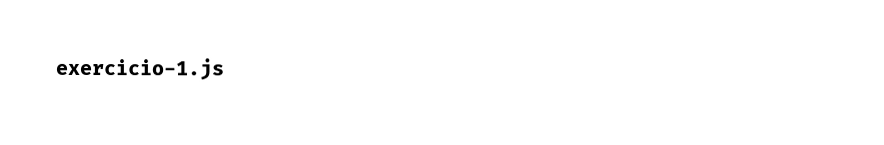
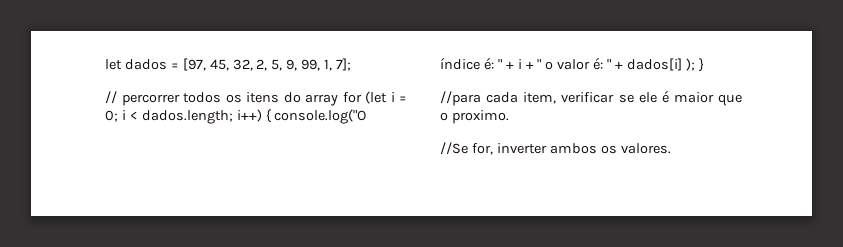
- exercicio-1.js
+ let dados = [97, 45, 32, 2, 5, 9, 99, 1, 7];
+ // percorrer todos os itens do array for (let i = 0; i < dados.length; i++) { console.log("O índice é: " + i + " o valor é: " + dados[i] ); }
+ //para cada item, verificar se ele é maior que o proximo.
+ //Se for, inverter ambos os valores.

